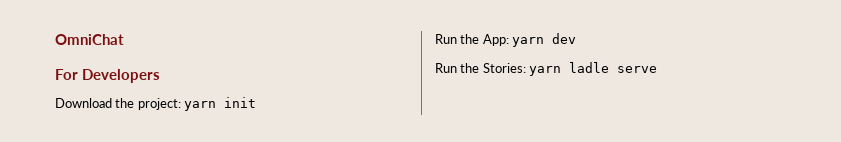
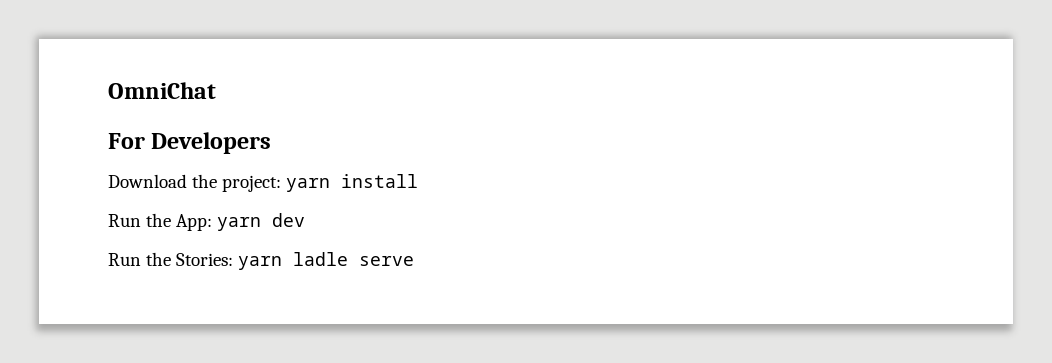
- Download the project: yarn init
+ Download the project: yarn install

